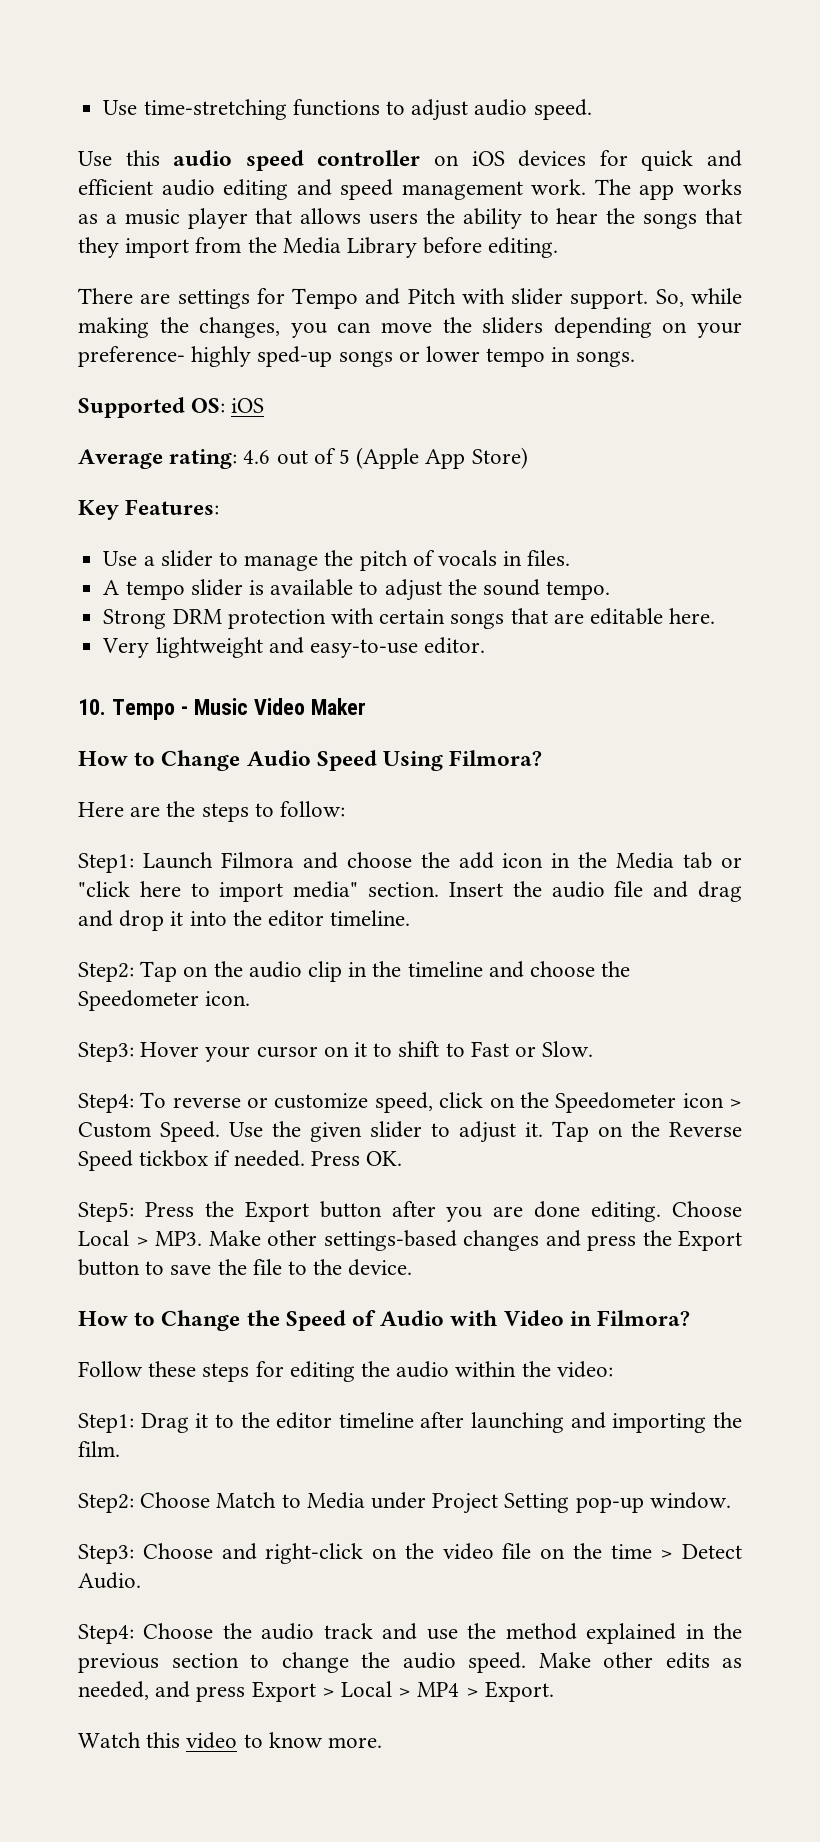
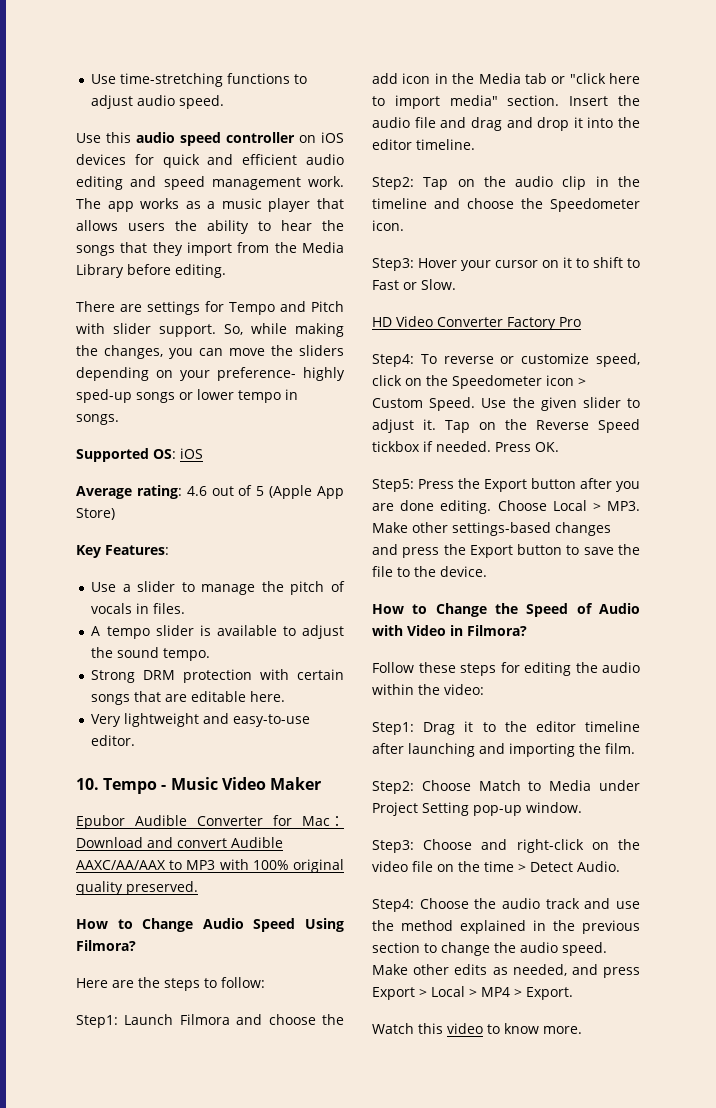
+ Epubor Audible Converter for Mac：Download and convert Audible AAXC/AA/AAX to MP3 with 100% original quality preserved.
+ HD Video Converter Factory Pro

